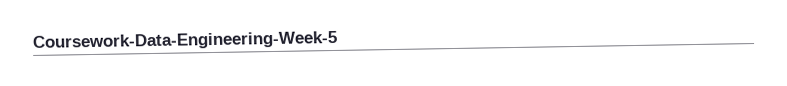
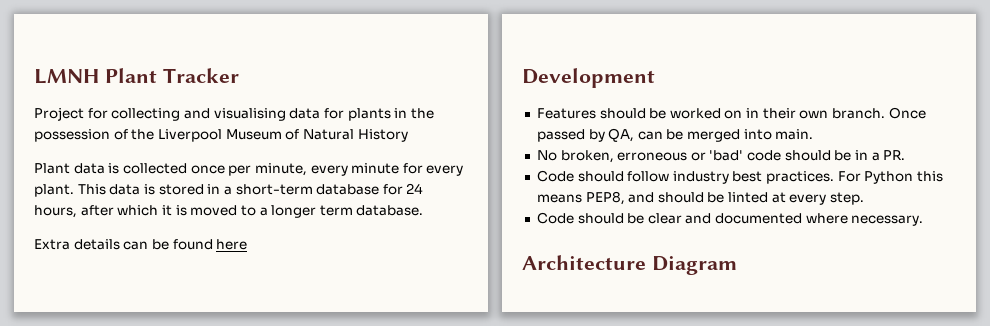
- Coursework-Data-Engineering-Week-5
+ LMNH Plant Tracker
+ Project for collecting and visualising data for plants in the possession of the Liverpool Museum of Natural History
+ Plant data is collected once per minute, every minute for every plant. This data is stored in a short-term database for 24 hours, after which it is moved to a longer term database.
+ Extra details can be found here
+ Development
+ Features should be worked on in their own branch. Once passed by QA, can be merged into main.
+ No broken, erroneous or 'bad' code should be in a PR.
+ Code should follow industry best practices. For Python this means PEP8, and should be linted at every step.
+ Code should be clear and documented where necessary.
+ Architecture Diagram

